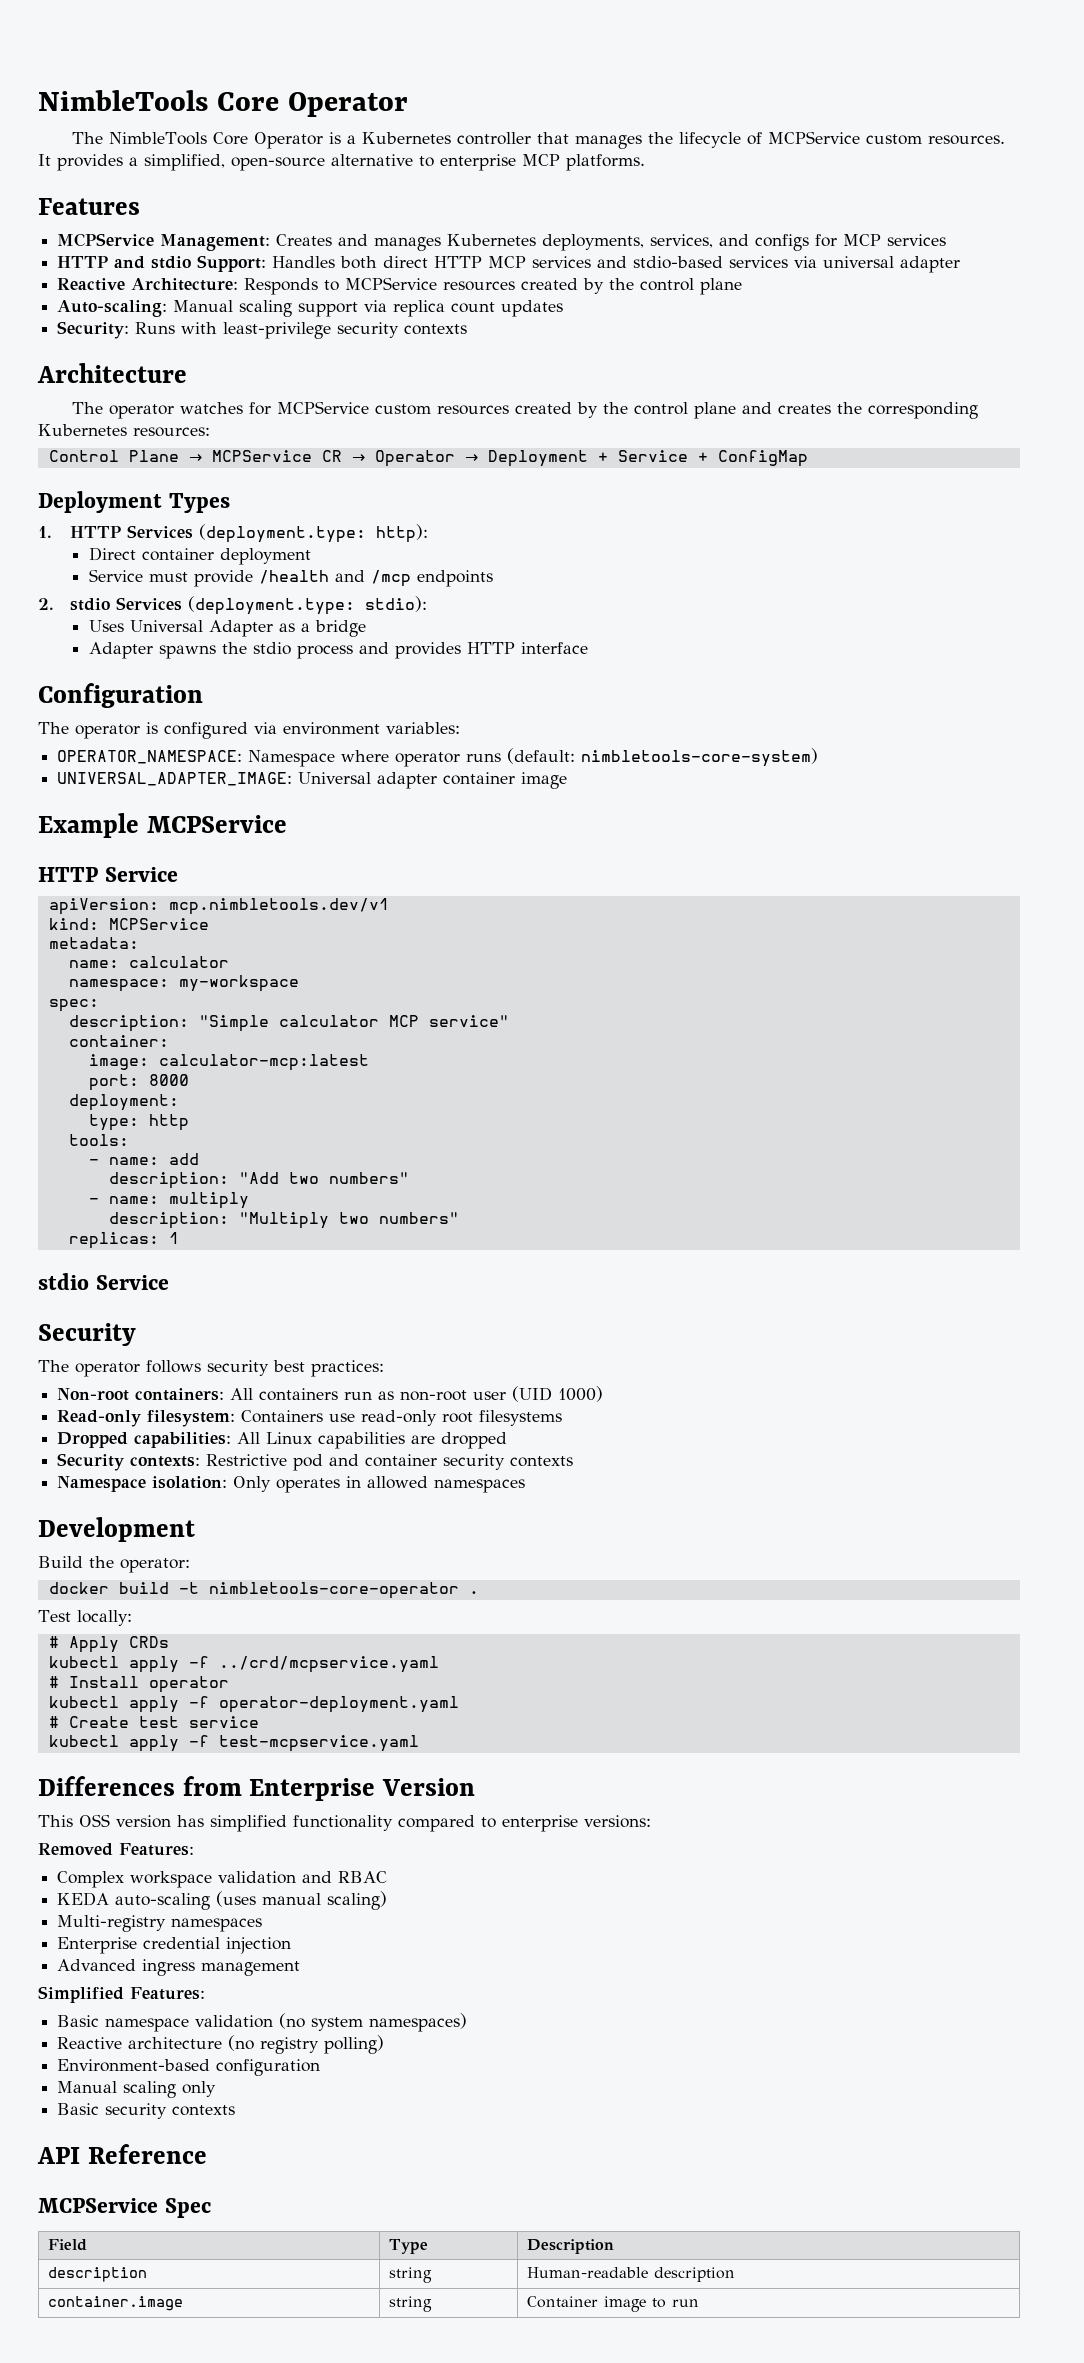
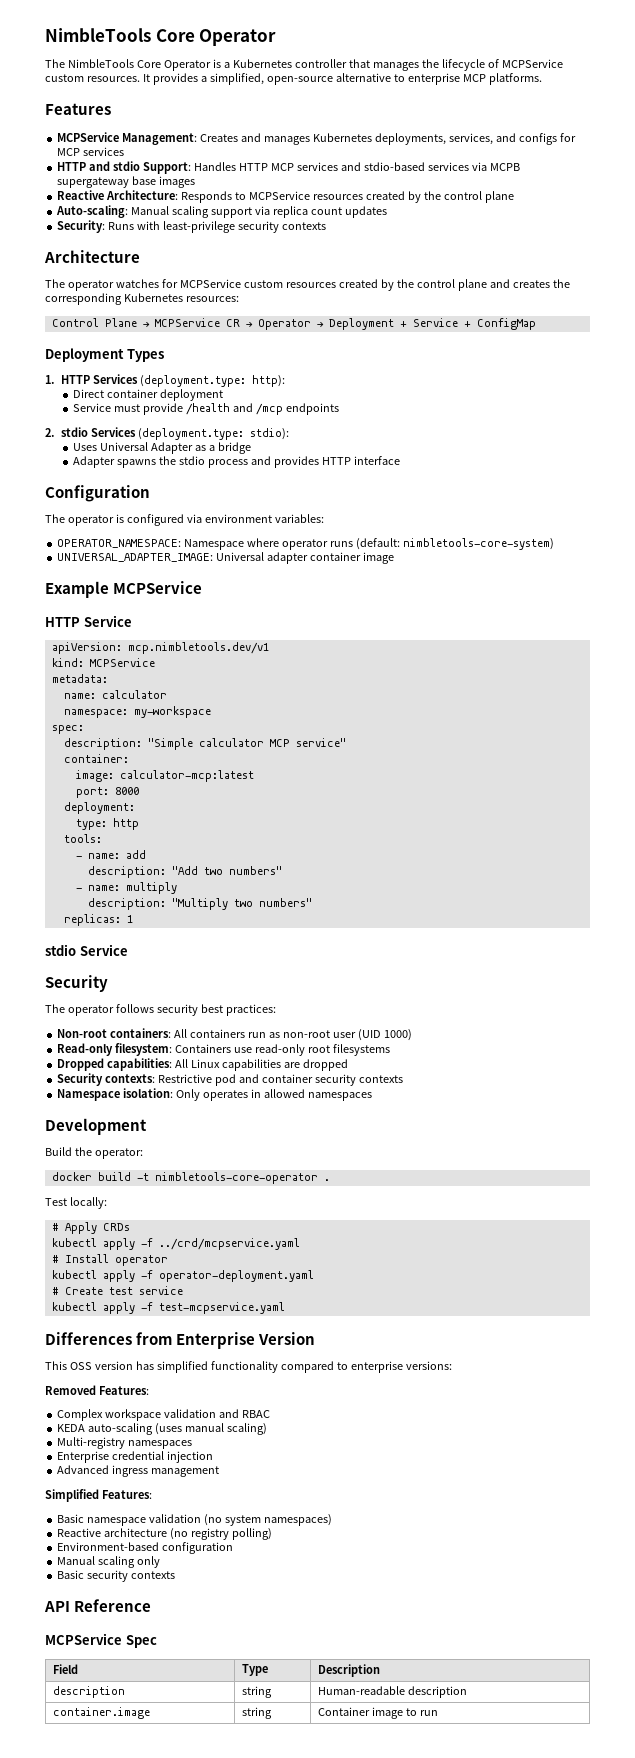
- HTTP and stdio Support: Handles both direct HTTP MCP services and stdio-based services via universal adapter
+ HTTP and stdio Support: Handles HTTP MCP services and stdio-based services via MCPB supergateway base images

